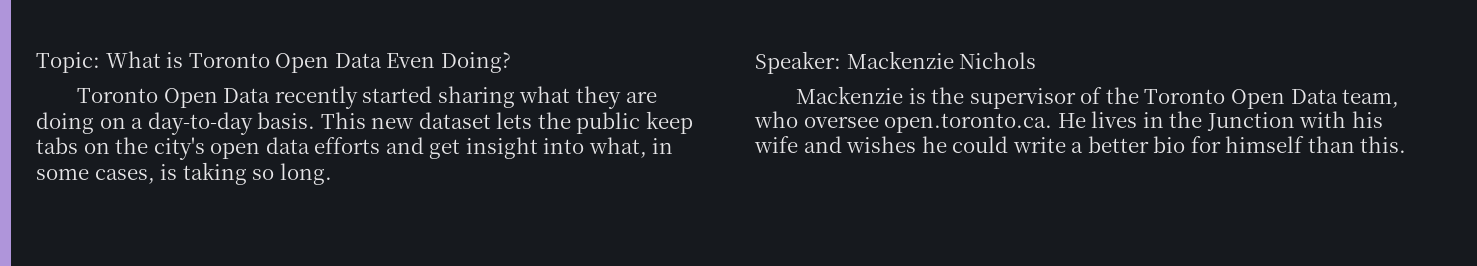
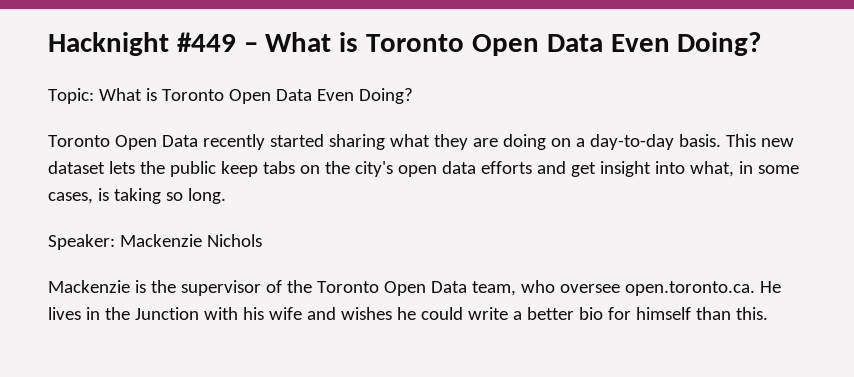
+ Hacknight #449 – What is Toronto Open Data Even Doing?

